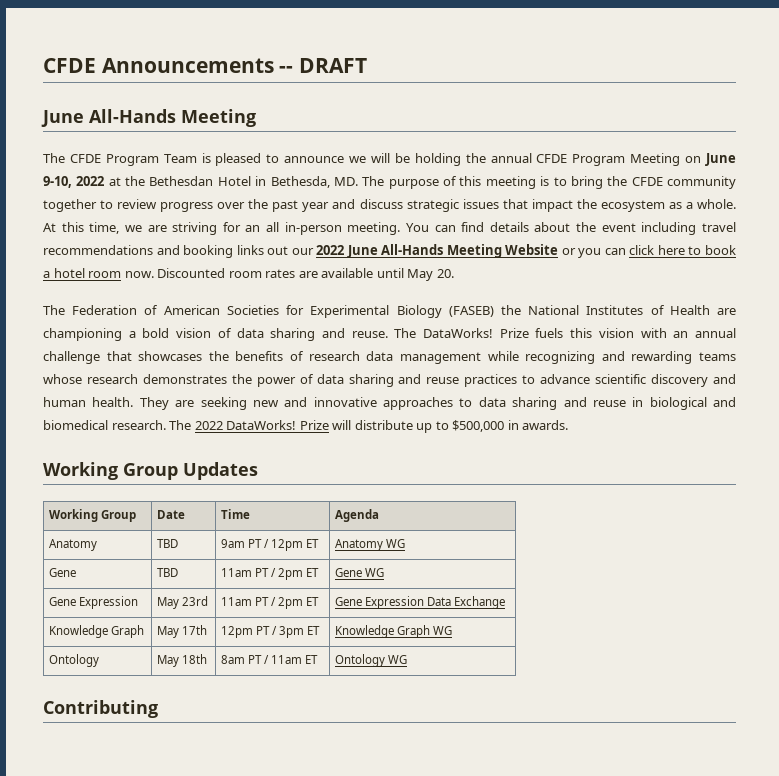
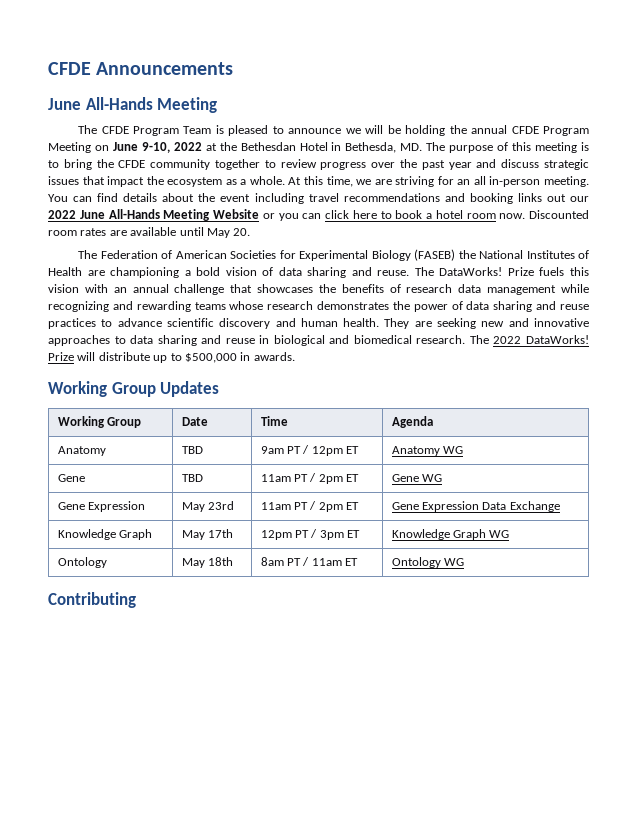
- CFDE Announcements -- DRAFT
+ CFDE Announcements

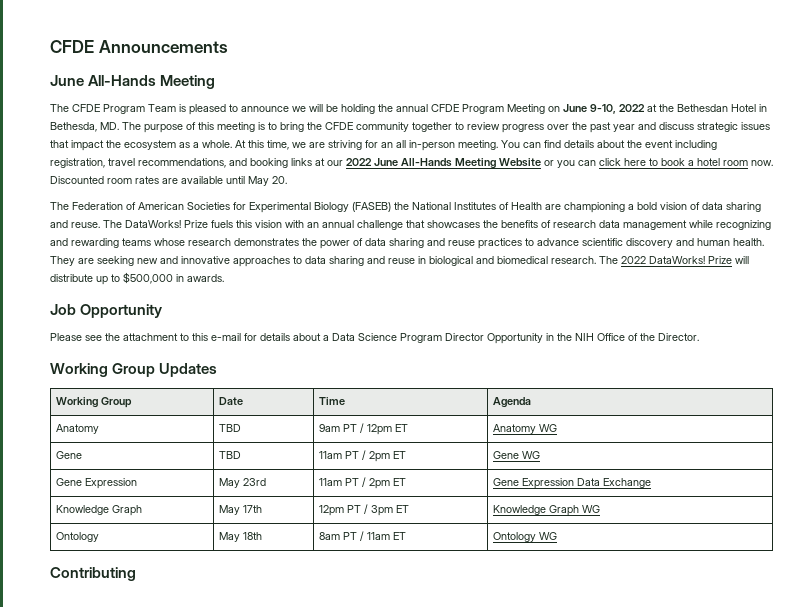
- You can find details about the event including travel recommendations and booking links out our 2022 June All-Hands Meeting Website or you can click here to book a hotel room now.
+ You can find details about the event including registration, travel recommendations, and booking links at our 2022 June All-Hands Meeting Website or you can click here to book a hotel room now.
+ Job Opportunity
+ Please see the attachment to this e-mail for details about a Data Science Program Director Opportunity in the NIH Office of the Director.

